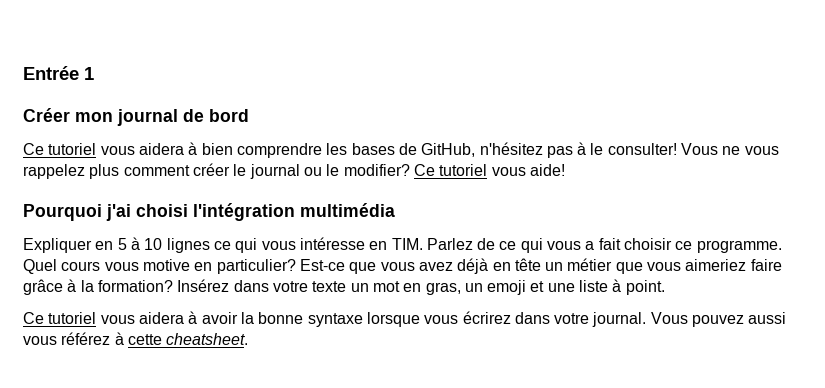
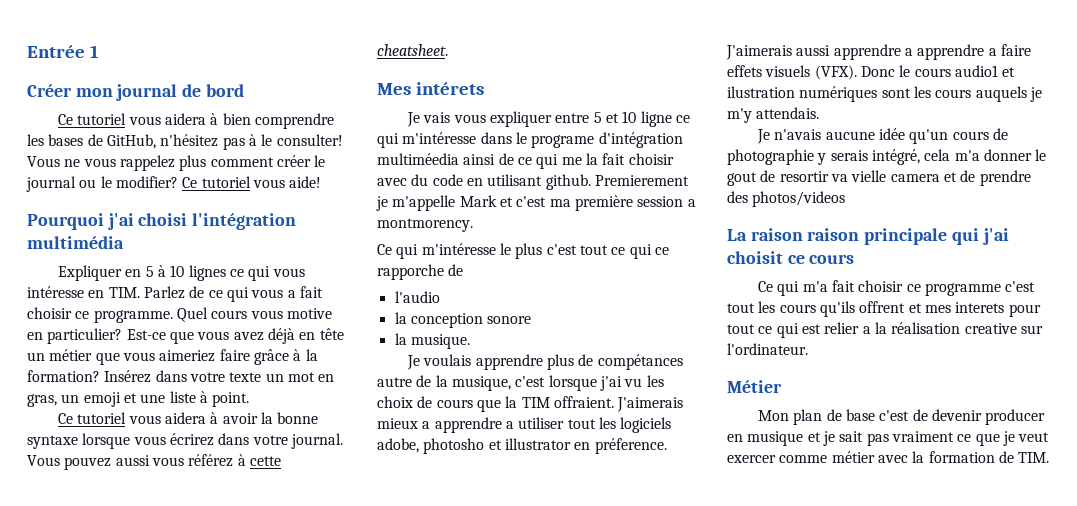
+ Mes intérets
+ Je vais vous expliquer entre 5 et 10 ligne ce qui m'intéresse dans le programe d'intégration multiméedia ainsi de ce qui me la fait choisir avec du code en utilisant github. Premierement je m'appelle Mark et c'est ma première session a montmorency.
+ Ce qui m'intéresse le plus c'est tout ce qui ce rapporche de
+ l'audio
+ la conception sonore
+ la musique.
+ Je voulais apprendre plus de compétances autre de la musique, c'est lorsque j'ai vu les choix de cours que la TIM offraient. J'aimerais mieux a apprendre a utiliser tout les logiciels adobe, photosho et illustrator en préference. J'aimerais aussi apprendre a apprendre a faire effets visuels (VFX). Donc le cours audio1 et ilustration numériques sont les cours auquels je m'y attendais.
+ Je n'avais aucune idée qu'un cours de photographie y serais intégré, cela m'a donner le gout de resortir va vielle camera et de prendre des photos/videos
+ La raison raison principale qui j'ai choisit ce cours
+ Ce qui m'a fait choisir ce programme c'est tout les cours qu'ils offrent et mes interets pour tout ce qui est relier a la réalisation creative sur l'ordinateur.
+ Métier
+ Mon plan de base c'est de devenir producer en musique et je sait pas vraiment ce que je veut exercer comme métier avec la formation de TIM.

